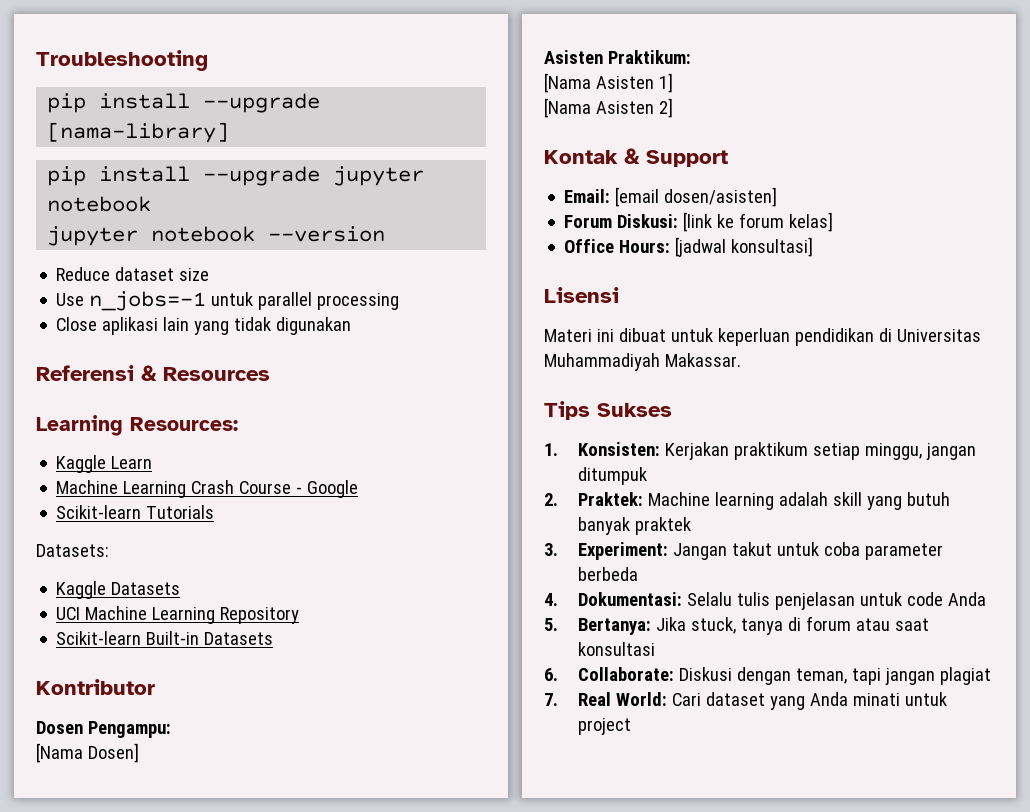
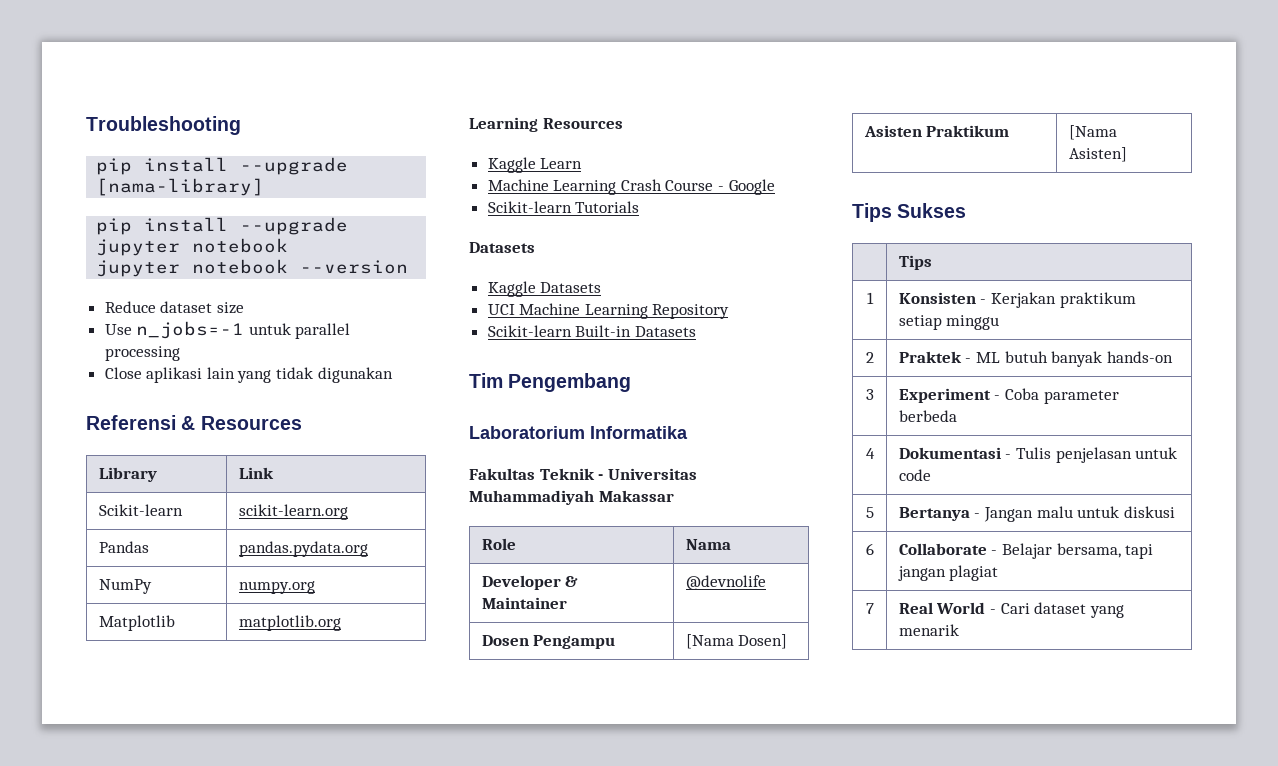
- Learning Resources:
+ Library | Link
+ Scikit-learn | scikit-learn.org
+ Pandas | pandas.pydata.org
+ NumPy | numpy.org
+ Matplotlib | matplotlib.org
+ Learning Resources
  Scikit-learn Tutorials
- Datasets:
+ Datasets
- Kontributor
- Dosen Pengampu:
- [Nama Dosen]
- Asisten Praktikum:
- [Nama Asisten 1]
- [Nama Asisten 2]
- Kontak & Support
- Email: [email dosen/asisten]
- Forum Diskusi: [link ke forum kelas]
- Office Hours: [jadwal konsultasi]
- Lisensi
- Materi ini dibuat untuk keperluan pendidikan di Universitas Muhammadiyah Makassar.
+ Tim Pengembang
+ Laboratorium Informatika
+ Fakultas Teknik - Universitas Muhammadiyah Makassar
+ Role | Nama
+ Developer & Maintainer | @devnolife
+ Dosen Pengampu | [Nama Dosen]
+ Asisten Praktikum | [Nama Asisten]
  Tips Sukses
- 1. Konsisten: Kerjakan praktikum setiap minggu, jangan ditumpuk
- 2. Praktek: Machine learning adalah skill yang butuh banyak praktek
- 3. Experiment: Jangan takut untuk coba parameter berbeda
- 4. Dokumentasi: Selalu tulis penjelasan untuk code Anda
- 5. Bertanya: Jika stuck, tanya di forum atau saat konsultasi
- 6. Collaborate: Diskusi dengan teman, tapi jangan plagiat
- 7. Real World: Cari dataset yang Anda minati untuk project
+ | Tips
+ 1 | Konsisten - Kerjakan praktikum setiap minggu
+ 2 | Praktek - ML butuh banyak hands-on
+ 3 | Experiment - Coba parameter berbeda
+ 4 | Dokumentasi - Tulis penjelasan untuk code
+ 5 | Bertanya - Jangan malu untuk diskusi
+ 6 | Collaborate - Belajar bersama, tapi jangan plagiat
+ 7 | Real World - Cari dataset yang menarik

